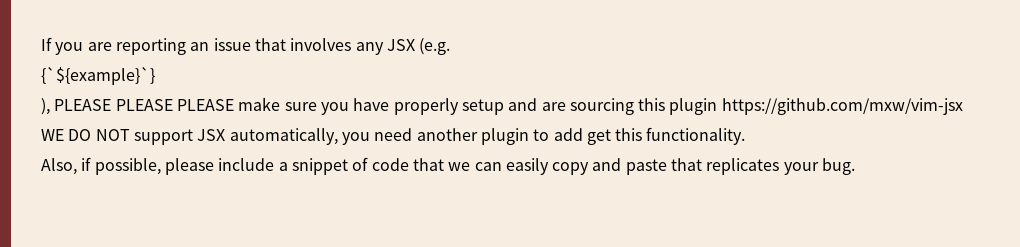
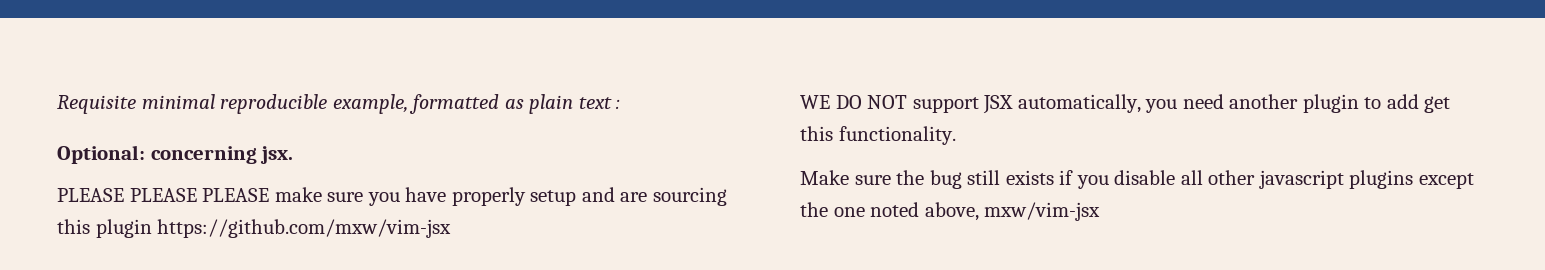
- If you are reporting an issue that involves any JSX (e.g.
- {`${example}`}
- ), PLEASE PLEASE PLEASE make sure you have properly setup and are sourcing this plugin https://github.com/mxw/vim-jsx
+ Requisite minimal reproducible example, formatted as plain text :
+ Optional: concerning jsx.
+ PLEASE PLEASE PLEASE make sure you have properly setup and are sourcing this plugin https://github.com/mxw/vim-jsx
- Also, if possible, please include a snippet of code that we can easily copy and paste that replicates your bug.
+ Make sure the bug still exists if you disable all other javascript plugins except the one noted above, mxw/vim-jsx

